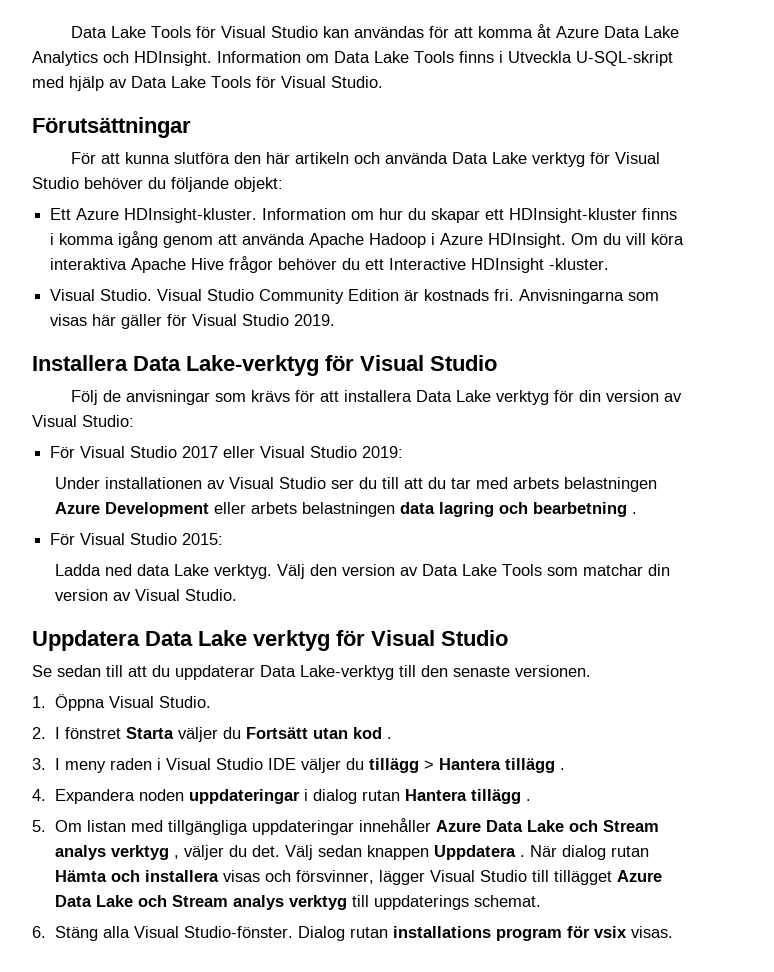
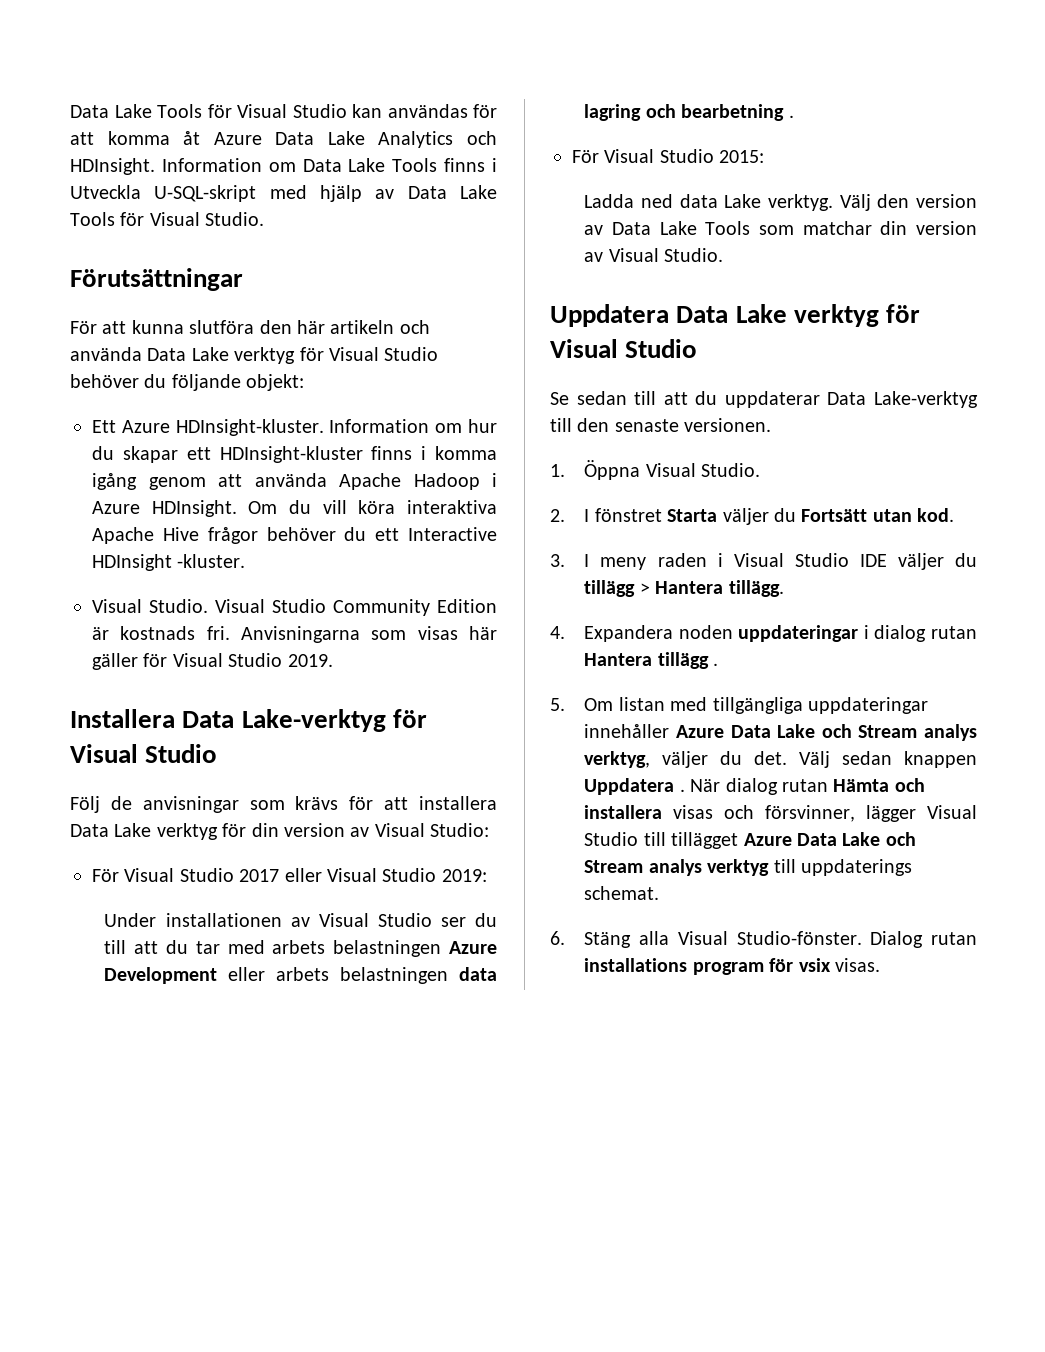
- 2. I fönstret Starta väljer du Fortsätt utan kod .
+ 2. I fönstret Starta väljer du Fortsätt utan kod.
- 3. I meny raden i Visual Studio IDE väljer du tillägg > Hantera tillägg .
+ 3. I meny raden i Visual Studio IDE väljer du tillägg > Hantera tillägg.
- 5. Om listan med tillgängliga uppdateringar innehåller Azure Data Lake och Stream analys verktyg , väljer du det.
+ 5. Om listan med tillgängliga uppdateringar innehåller Azure Data Lake och Stream analys verktyg, väljer du det.

